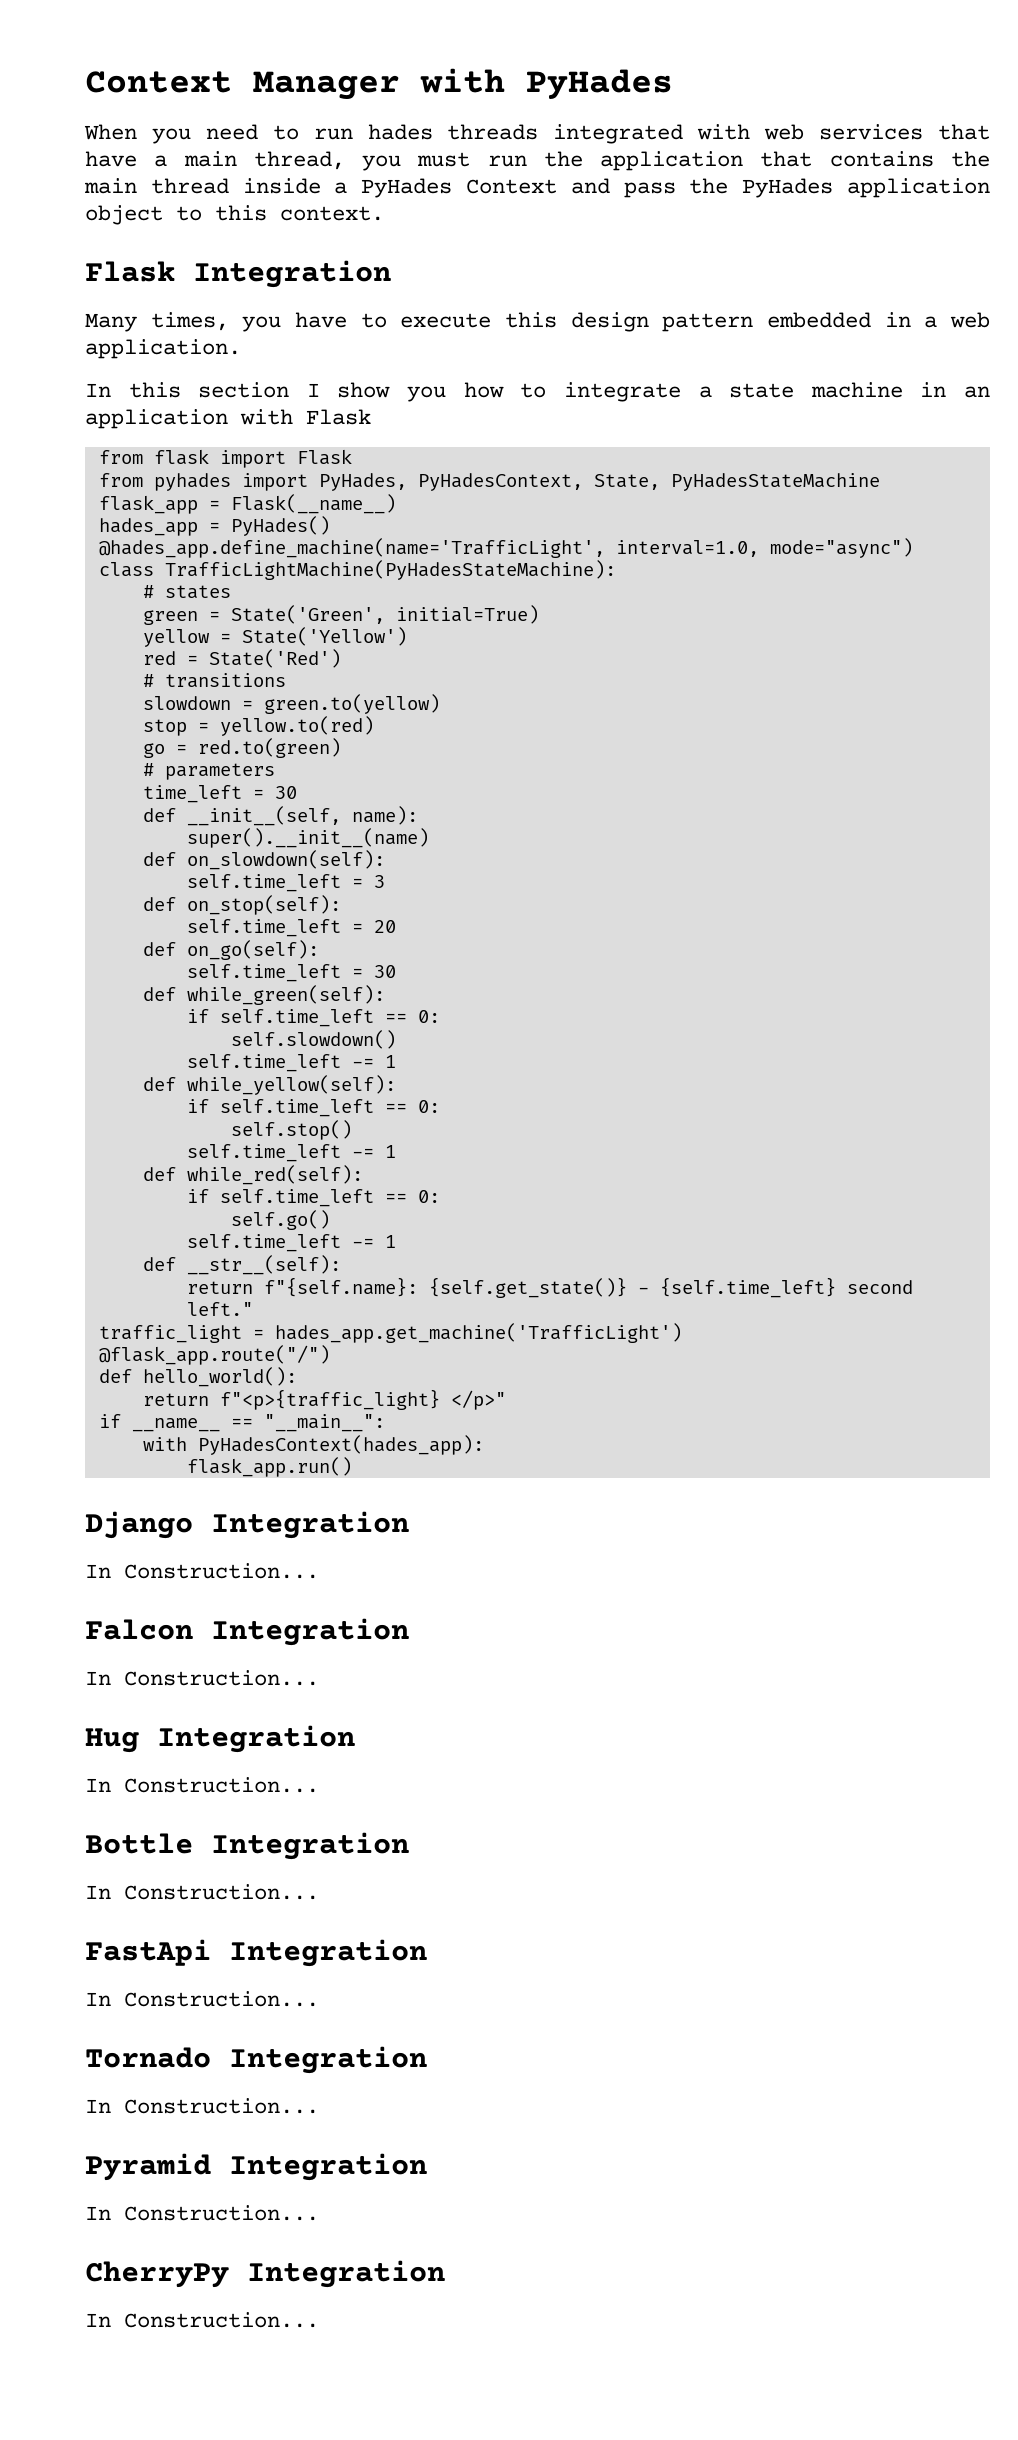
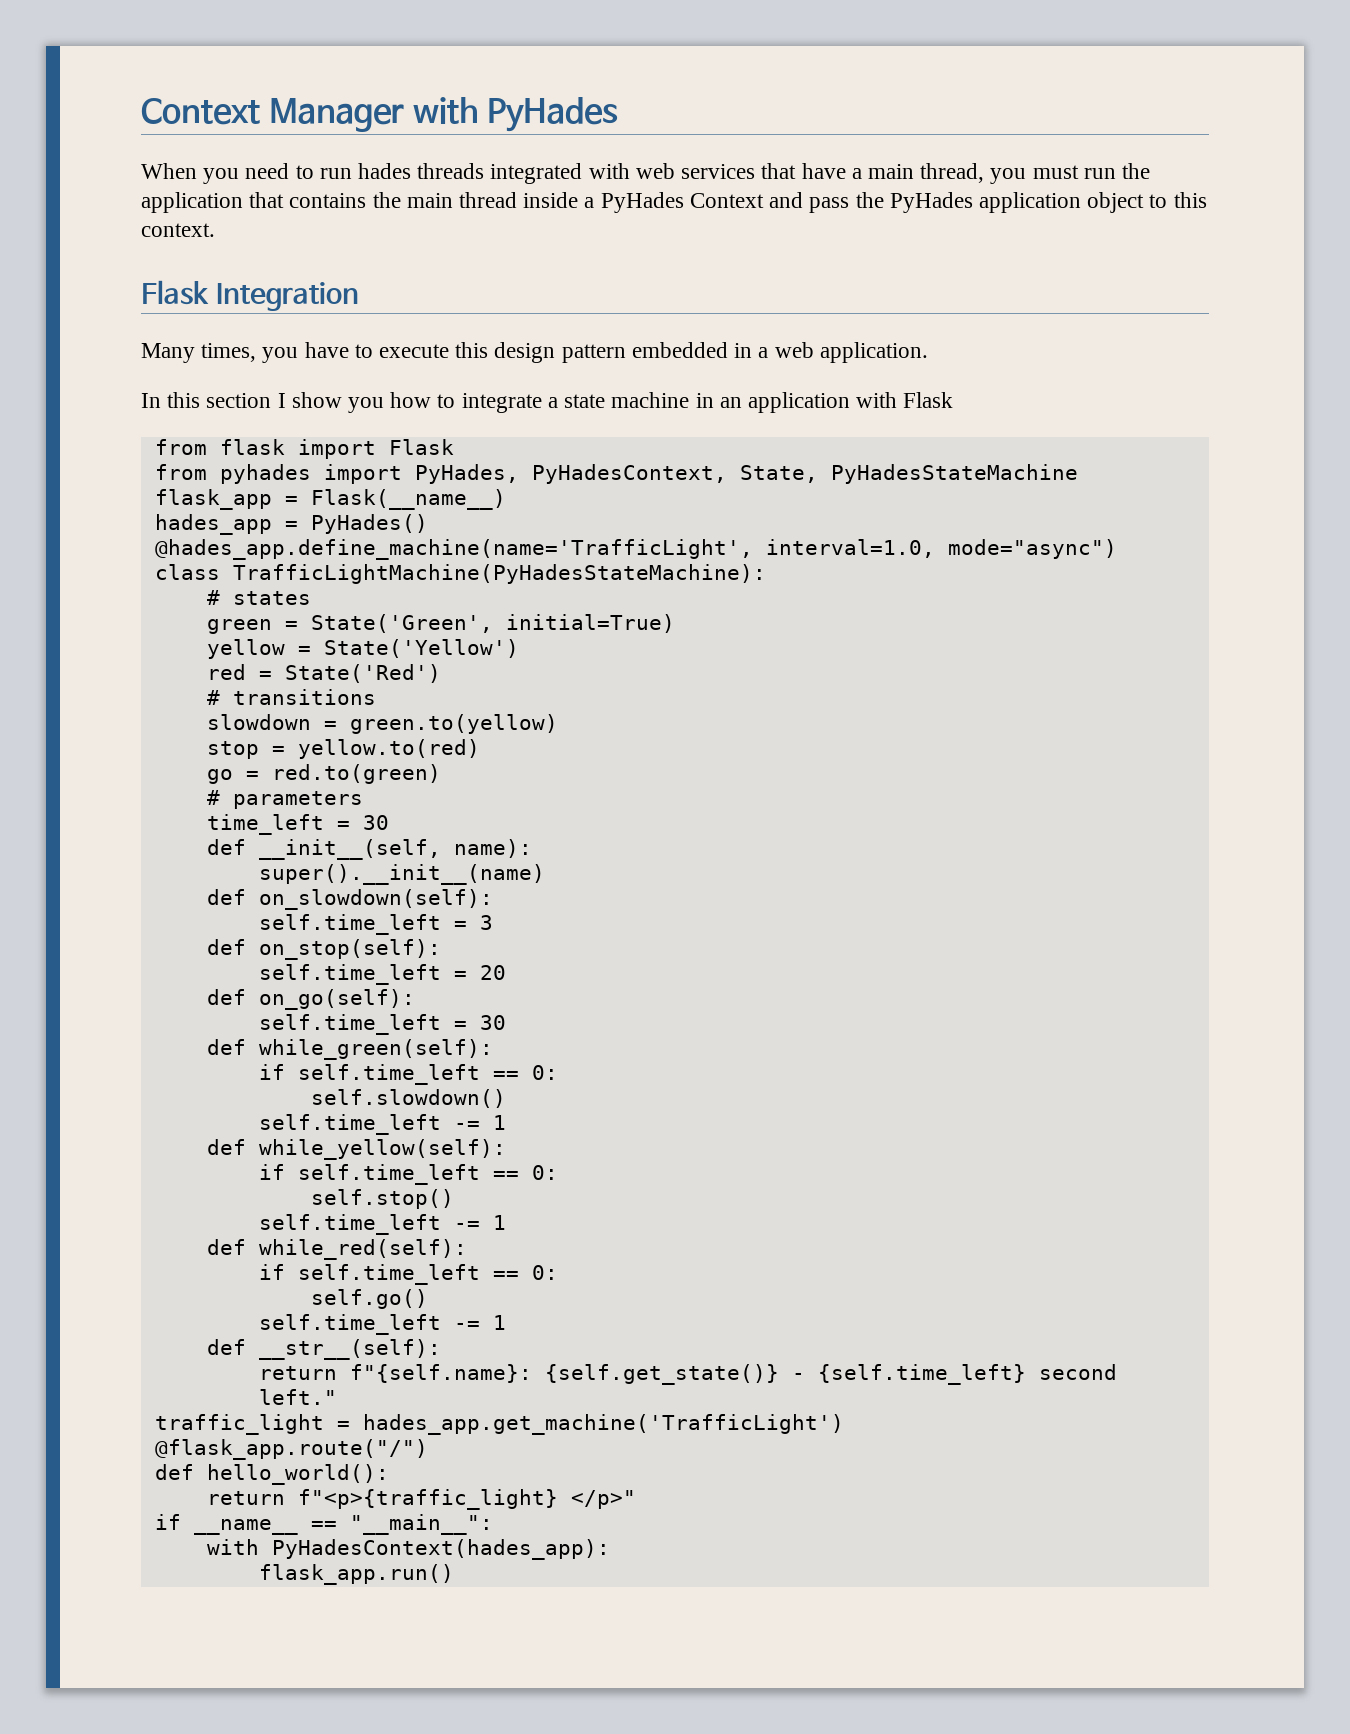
- Django Integration
- In Construction...
- Falcon Integration
- In Construction...
- Hug Integration
- In Construction...
- Bottle Integration
- In Construction...
- FastApi Integration
- In Construction...
- Tornado Integration
- In Construction...
- Pyramid Integration
- In Construction...
- CherryPy Integration
- In Construction...

